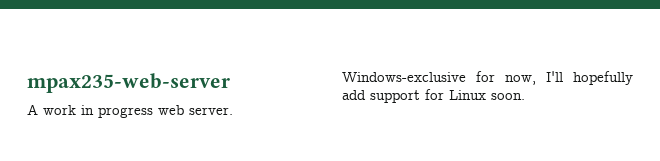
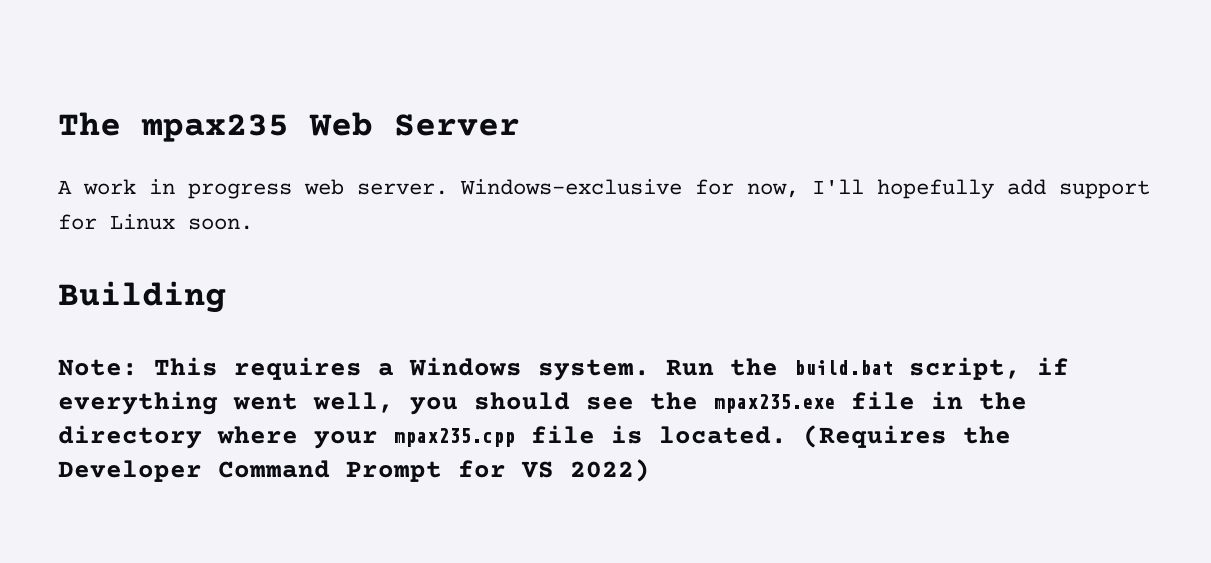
- mpax235-web-server
+ The mpax235 Web Server
+ Building
+ Note: This requires a Windows system. Run the build.bat script, if everything went well, you should see the mpax235.exe file in the directory where your mpax235.cpp file is located. (Requires the Developer Command Prompt for VS 2022)

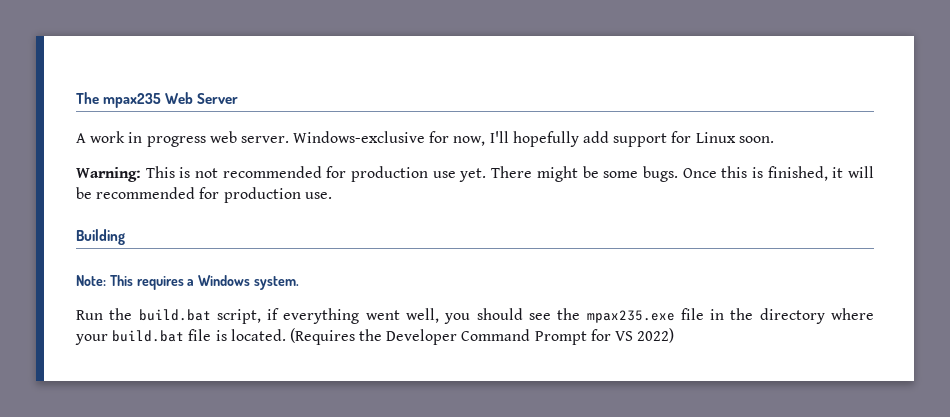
+ Warning: This is not recommended for production use yet. There might be some bugs. Once this is finished, it will be recommended for production use.
- Note: This requires a Windows system. Run the build.bat script, if everything went well, you should see the mpax235.exe file in the directory where your mpax235.cpp file is located.
+ Note: This requires a Windows system.
+ Run the build.bat script, if everything went well, you should see the mpax235.exe file in the directory where your build.bat file is located.

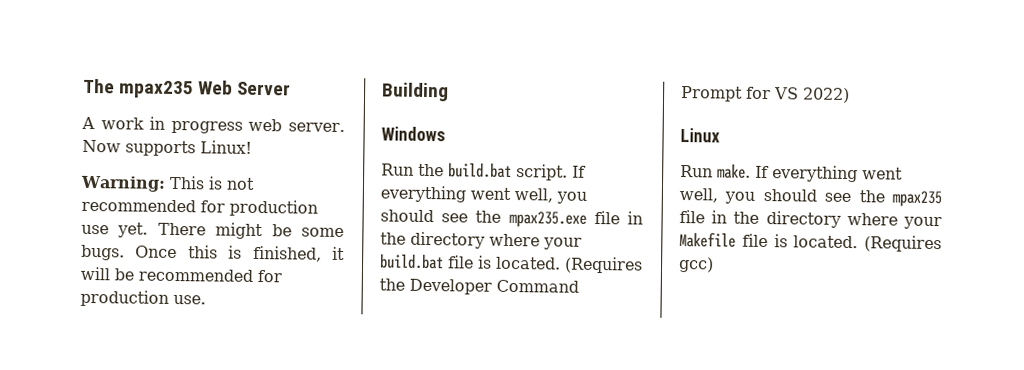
- Windows-exclusive for now, I'll hopefully add support for Linux soon.
+ Now supports Linux!
- Note: This requires a Windows system.
+ Windows
- Run the build.bat script, if everything went well, you should see the mpax235.exe file in the directory where your build.bat file is located.
+ Run the build.bat script. If everything went well, you should see the mpax235.exe file in the directory where your build.bat file is located.
+ Linux
+ Run make. If everything went well, you should see the mpax235 file in the directory where your Makefile file is located. (Requires gcc)

